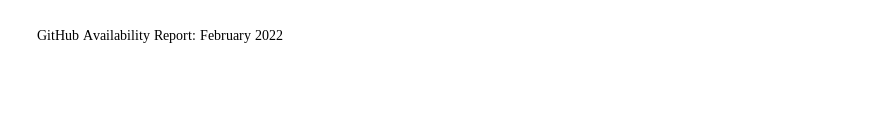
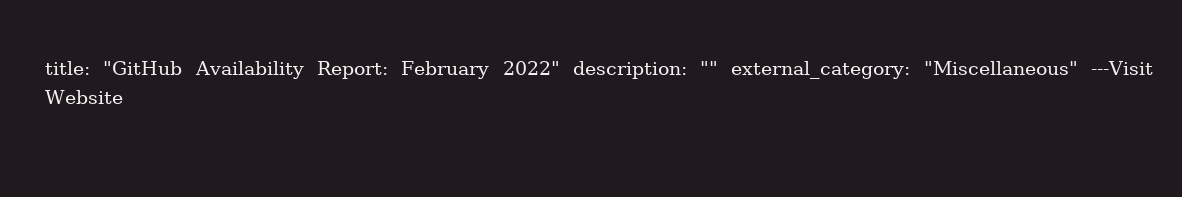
- GitHub Availability Report: February 2022
+ title: "GitHub Availability Report: February 2022" description: "" external_category: "Miscellaneous" ---Visit Website

